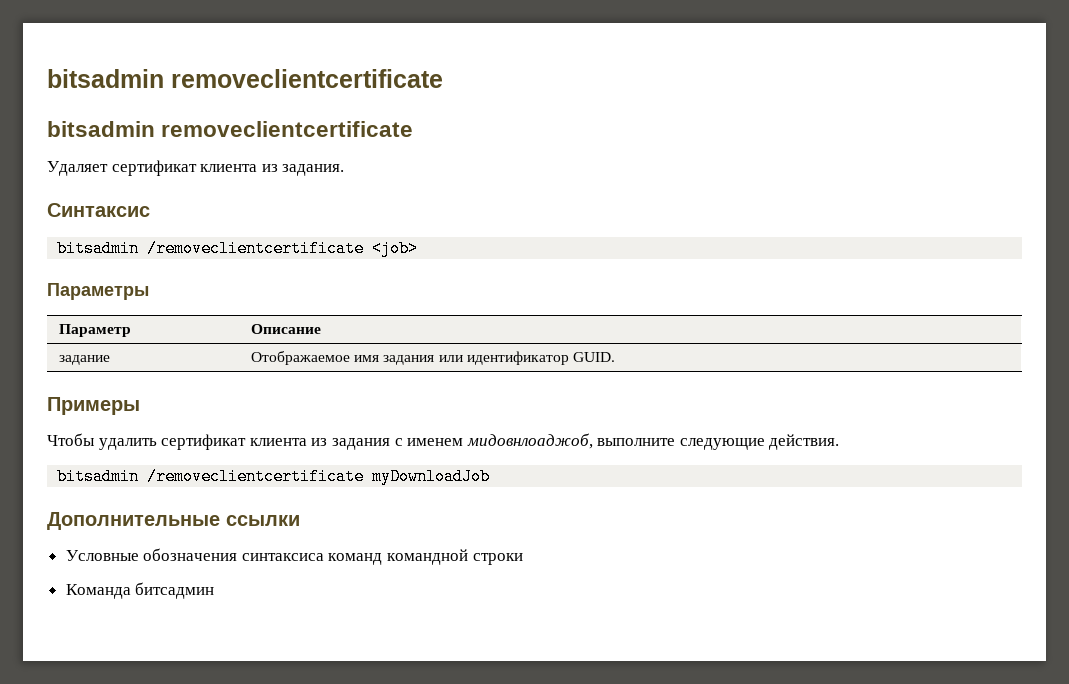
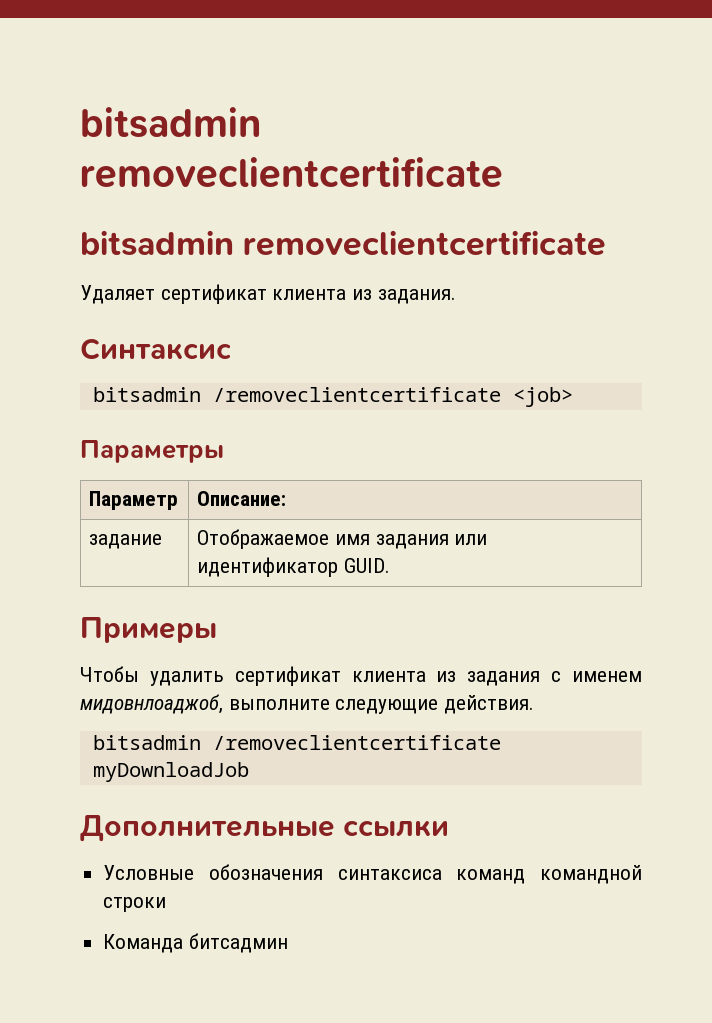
- Параметр | Описание
+ Параметр | Описание:

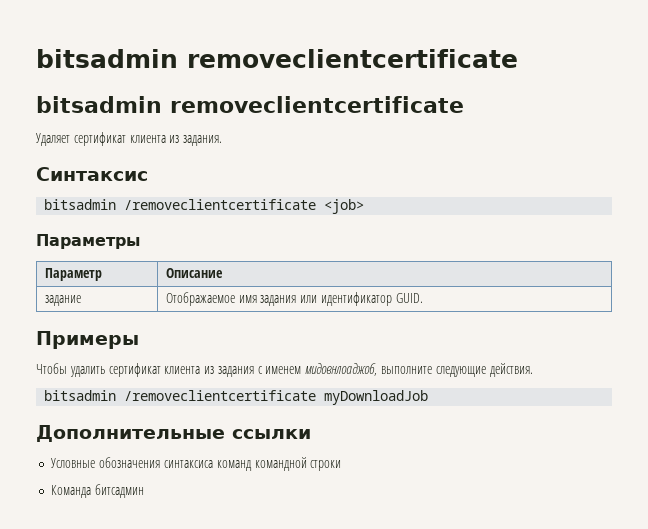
- Параметр | Описание:
+ Параметр | Описание

